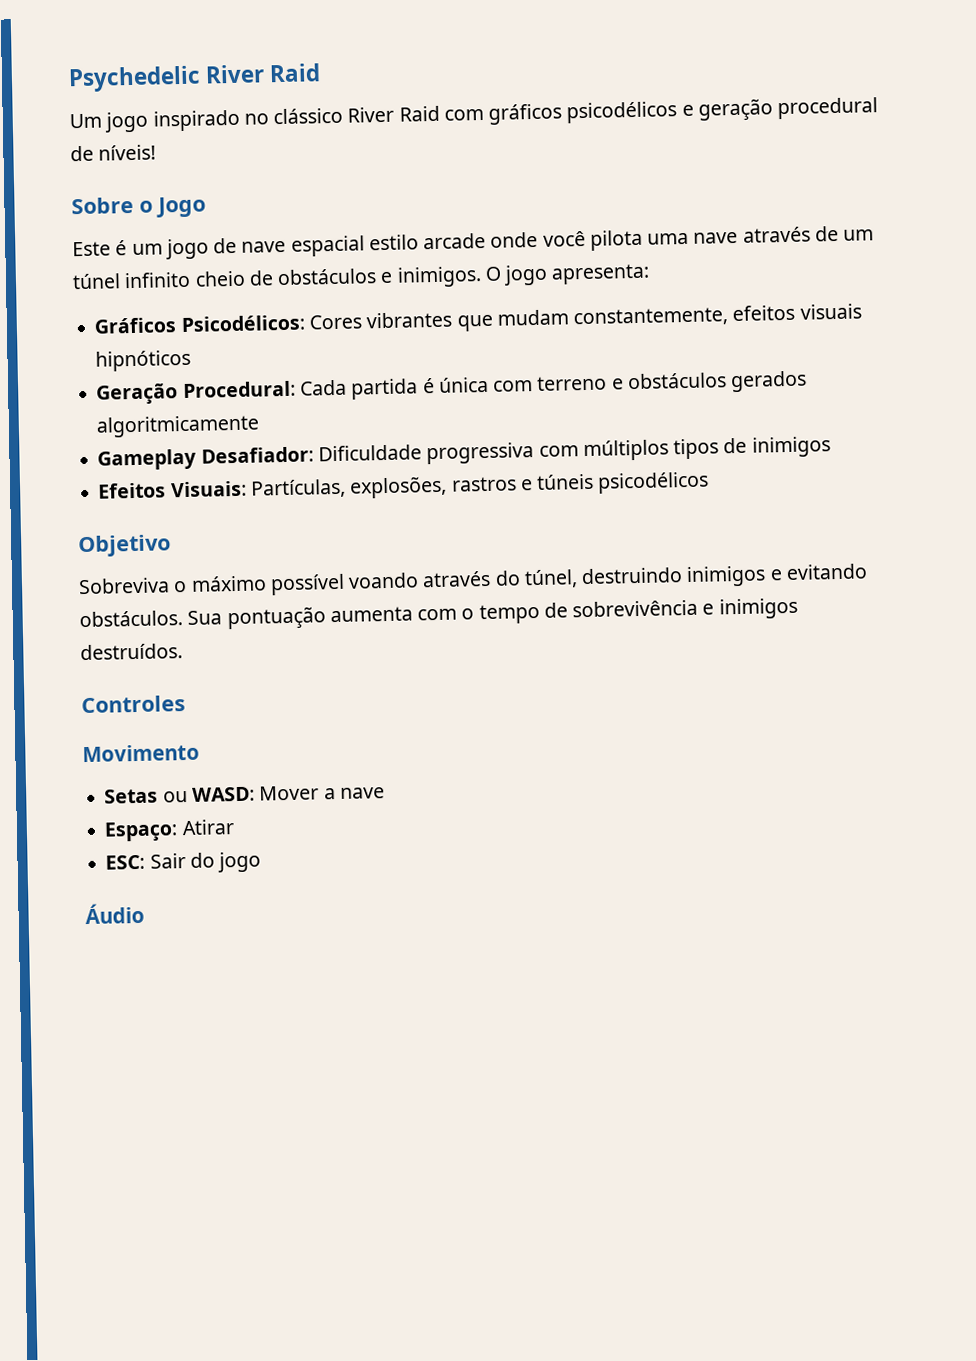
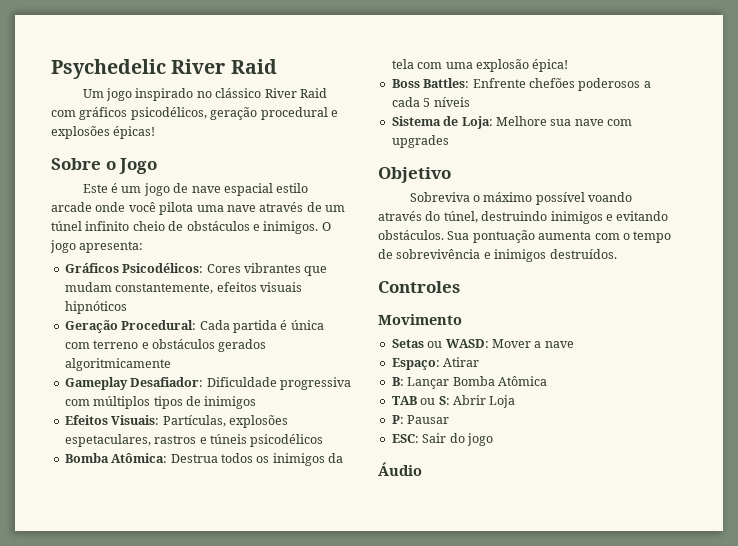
- Um jogo inspirado no clássico River Raid com gráficos psicodélicos e geração procedural de níveis!
+ Um jogo inspirado no clássico River Raid com gráficos psicodélicos, geração procedural e explosões épicas!
- Efeitos Visuais: Partículas, explosões, rastros e túneis psicodélicos
+ Efeitos Visuais: Partículas, explosões espetaculares, rastros e túneis psicodélicos
+ Bomba Atômica: Destrua todos os inimigos da tela com uma explosão épica!
+ Boss Battles: Enfrente chefões poderosos a cada 5 níveis
+ Sistema de Loja: Melhore sua nave com upgrades
+ B: Lançar Bomba Atômica
+ TAB ou S: Abrir Loja
+ P: Pausar

